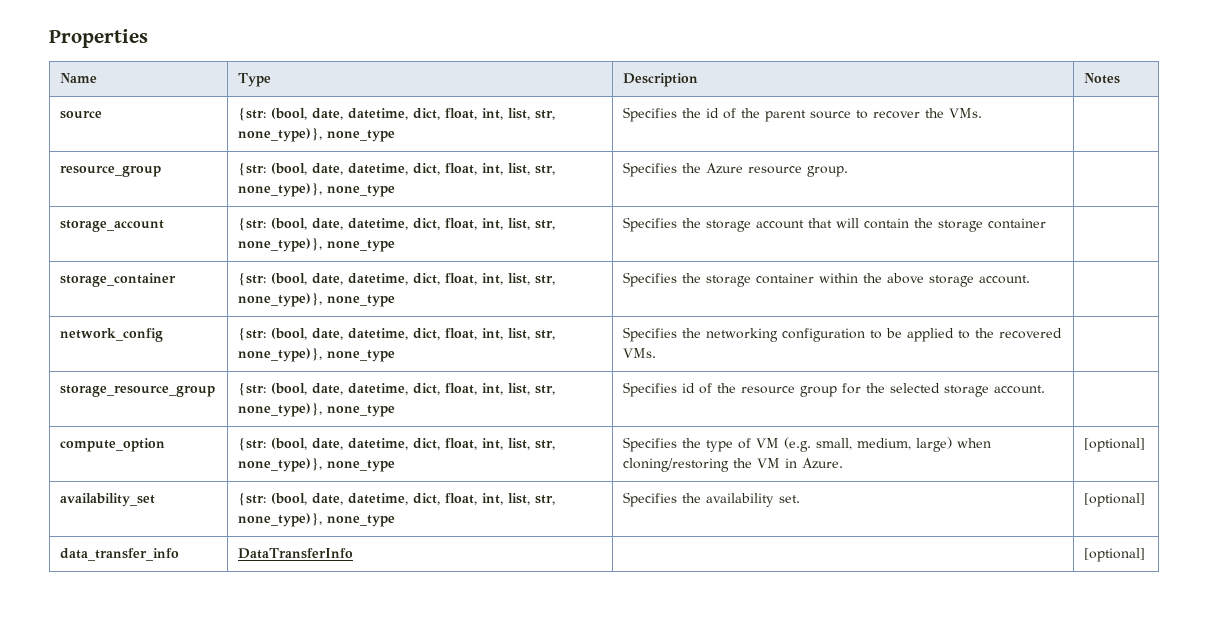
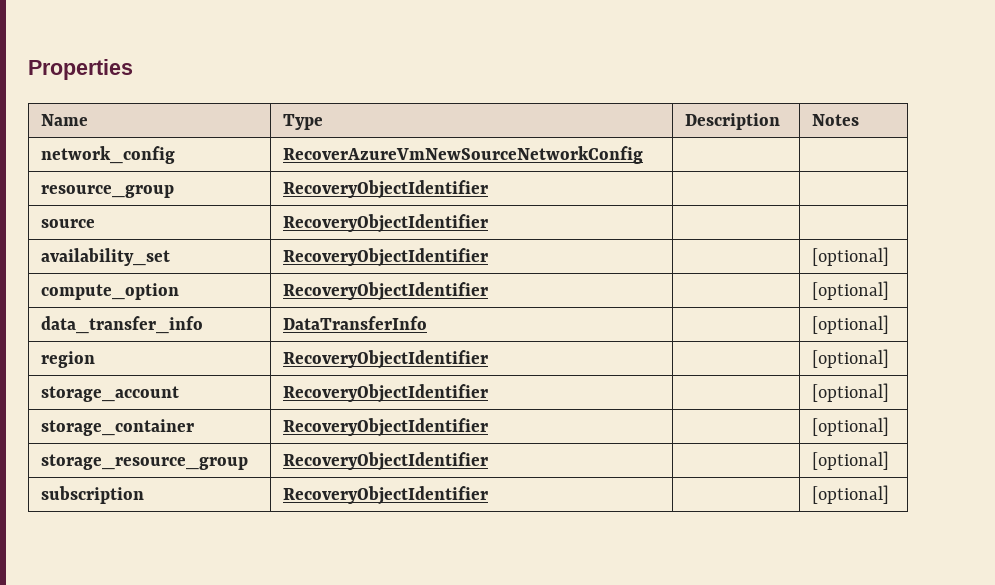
- source | {str: (bool, date, datetime, dict, float, int, list, str, none_type)}, none_type | Specifies the id of the parent source to recover the VMs. |
- resource_group | {str: (bool, date, datetime, dict, float, int, list, str, none_type)}, none_type | Specifies the Azure resource group. |
- storage_account | {str: (bool, date, datetime, dict, float, int, list, str, none_type)}, none_type | Specifies the storage account that will contain the storage container |
- storage_container | {str: (bool, date, datetime, dict, float, int, list, str, none_type)}, none_type | Specifies the storage container within the above storage account. |
- network_config | {str: (bool, date, datetime, dict, float, int, list, str, none_type)}, none_type | Specifies the networking configuration to be applied to the recovered VMs. |
- storage_resource_group | {str: (bool, date, datetime, dict, float, int, list, str, none_type)}, none_type | Specifies id of the resource group for the selected storage account. |
- compute_option | {str: (bool, date, datetime, dict, float, int, list, str, none_type)}, none_type | Specifies the type of VM (e.g. small, medium, large) when cloning/restoring the VM in Azure. | [optional]
- availability_set | {str: (bool, date, datetime, dict, float, int, list, str, none_type)}, none_type | Specifies the availability set. | [optional]
+ network_config | RecoverAzureVmNewSourceNetworkConfig | |
+ resource_group | RecoveryObjectIdentifier | |
+ source | RecoveryObjectIdentifier | |
+ availability_set | RecoveryObjectIdentifier | | [optional]
+ compute_option | RecoveryObjectIdentifier | | [optional]
  data_transfer_info | DataTransferInfo | | [optional]
+ region | RecoveryObjectIdentifier | | [optional]
+ storage_account | RecoveryObjectIdentifier | | [optional]
+ storage_container | RecoveryObjectIdentifier | | [optional]
+ storage_resource_group | RecoveryObjectIdentifier | | [optional]
+ subscription | RecoveryObjectIdentifier | | [optional]

